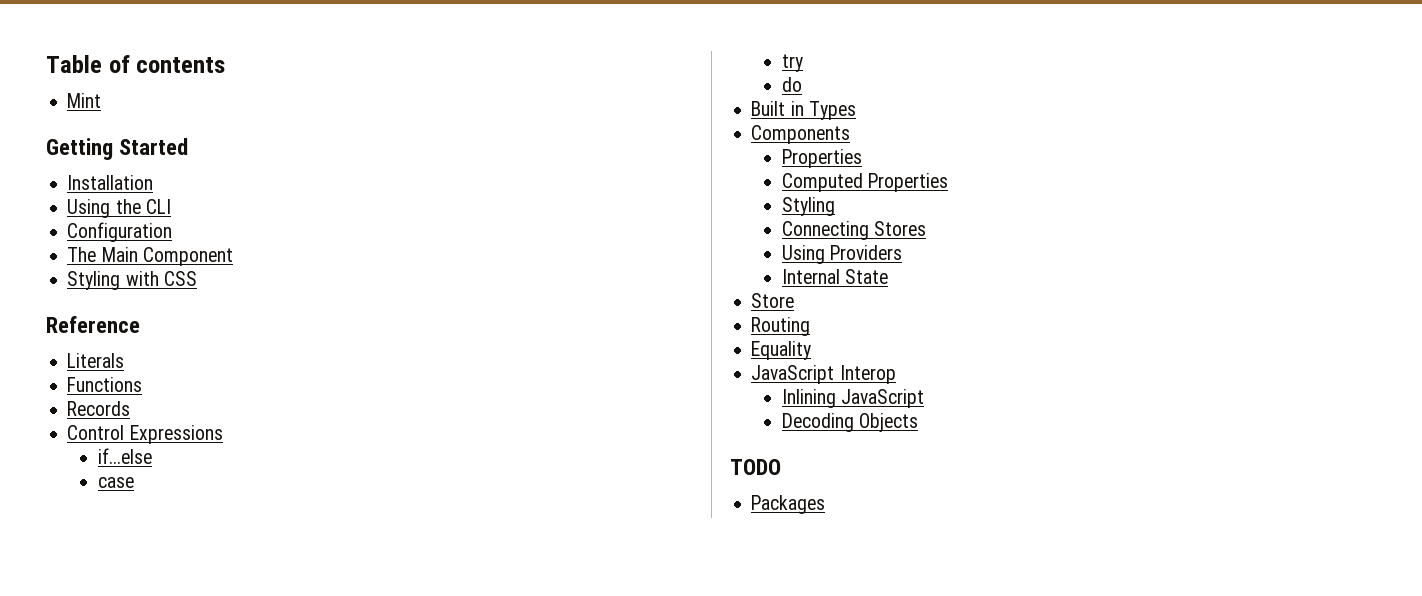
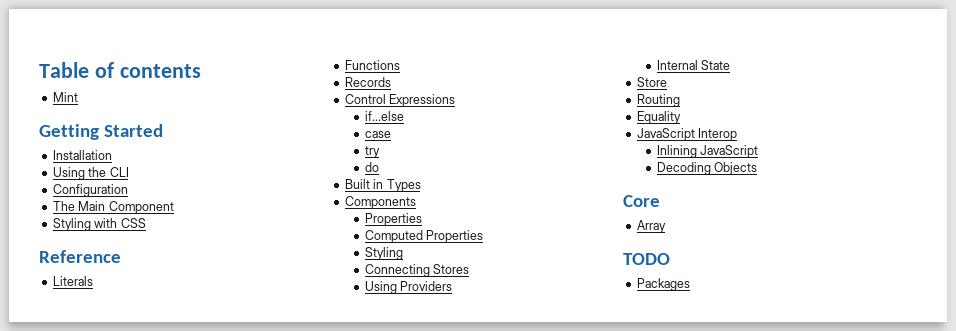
+ Core
+ Array

